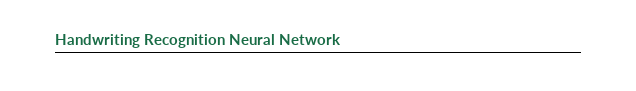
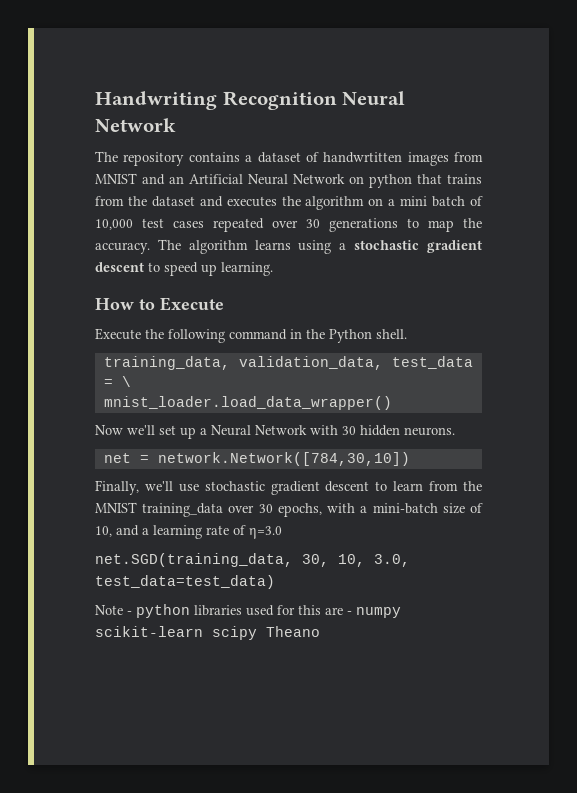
+ The repository contains a dataset of handwrtitten images from MNIST and an Artificial Neural Network on python that trains from the dataset and executes the algorithm on a mini batch of 10,000 test cases repeated over 30 generations to map the accuracy. The algorithm learns using a stochastic gradient descent to speed up learning.
+ How to Execute
+ Execute the following command in the Python shell.
+ training_data, validation_data, test_data = \
+ mnist_loader.load_data_wrapper()
+ Now we'll set up a Neural Network with 30 hidden neurons.
+ net = network.Network([784,30,10])
+ Finally, we'll use stochastic gradient descent to learn from the MNIST training_data over 30 epochs, with a mini-batch size of 10, and a learning rate of η=3.0
+ net.SGD(training_data, 30, 10, 3.0, test_data=test_data)
+ Note - python libraries used for this are - numpy scikit-learn scipy Theano

